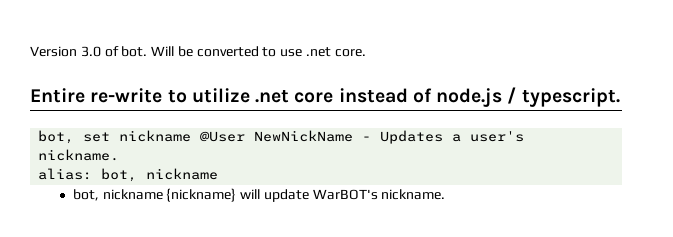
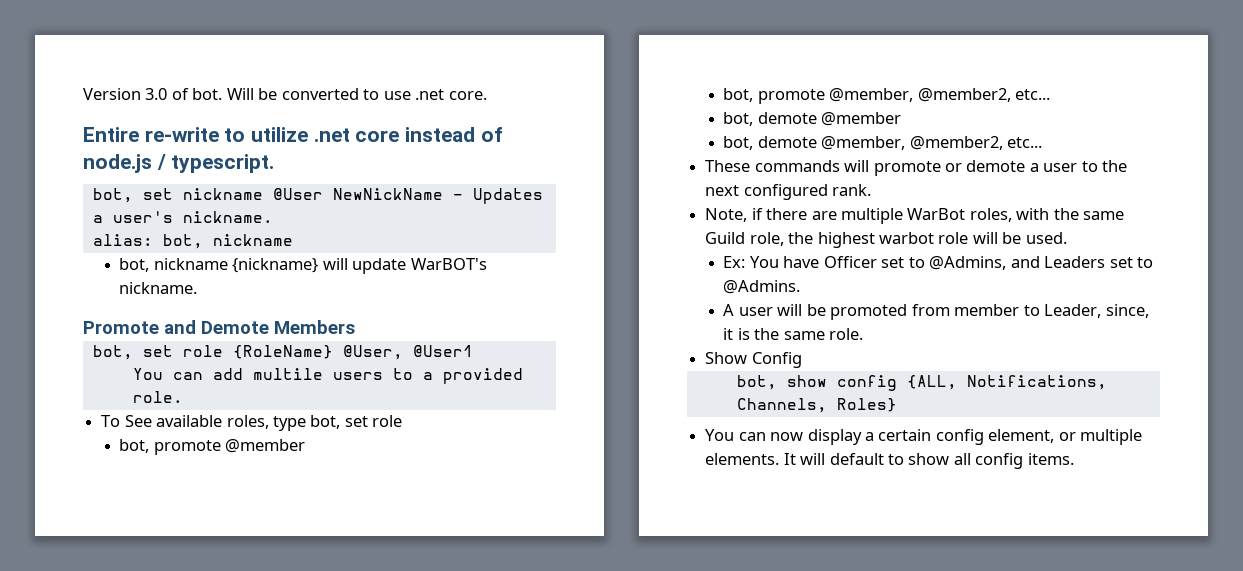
+ Promote and Demote Members
+ bot, set role {RoleName} @User, @User1
+ You can add multile users to a provided role.
+ To See available roles, type bot, set role
+ bot, promote @member
+ bot, promote @member, @member2, etc...
+ bot, demote @member
+ bot, demote @member, @member2, etc...
+ These commands will promote or demote a user to the next configured rank.
+ Note, if there are multiple WarBot roles, with the same Guild role, the highest warbot role will be used.
+ Ex: You have Officer set to @Admins, and Leaders set to @Admins.
+ A user will be promoted from member to Leader, since, it is the same role.
+ Show Config
+ bot, show config {ALL, Notifications, Channels, Roles}
+ You can now display a certain config element, or multiple elements. It will default to show all config items.

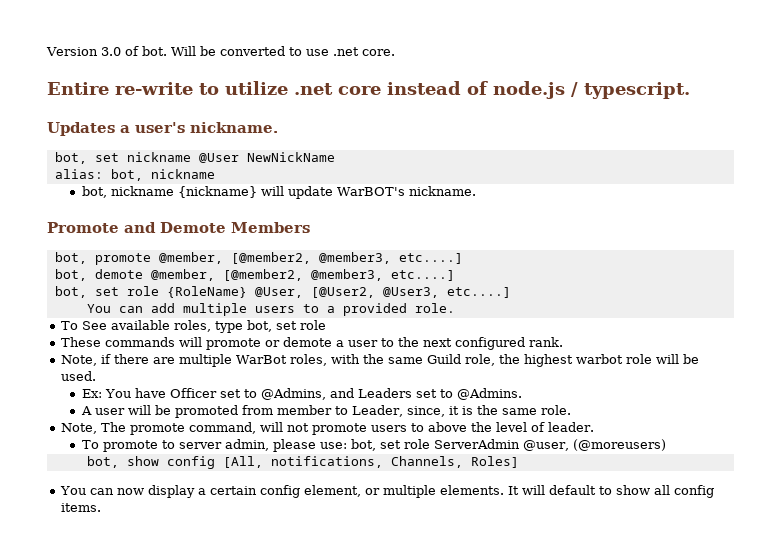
+ Updates a user's nickname.
- bot, set nickname @User NewNickName - Updates a user's nickname.
+ bot, set nickname @User NewNickName
+ bot, promote @member, [@member2, @member3, etc....]
+ bot, demote @member, [@member2, @member3, etc....]
- bot, set role {RoleName} @User, @User1
+ bot, set role {RoleName} @User, [@User2, @User3, etc....]
- You can add multile users to a provided role.
+ You can add multiple users to a provided role.
- bot, promote @member
- bot, promote @member, @member2, etc...
- bot, demote @member
- bot, demote @member, @member2, etc...
- Show Config
+ Note, The promote command, will not promote users to above the level of leader.
+ To promote to server admin, please use: bot, set role ServerAdmin @user, (@moreusers)
- bot, show config {ALL, Notifications, Channels, Roles}
+ bot, show config [All, notifications, Channels, Roles]

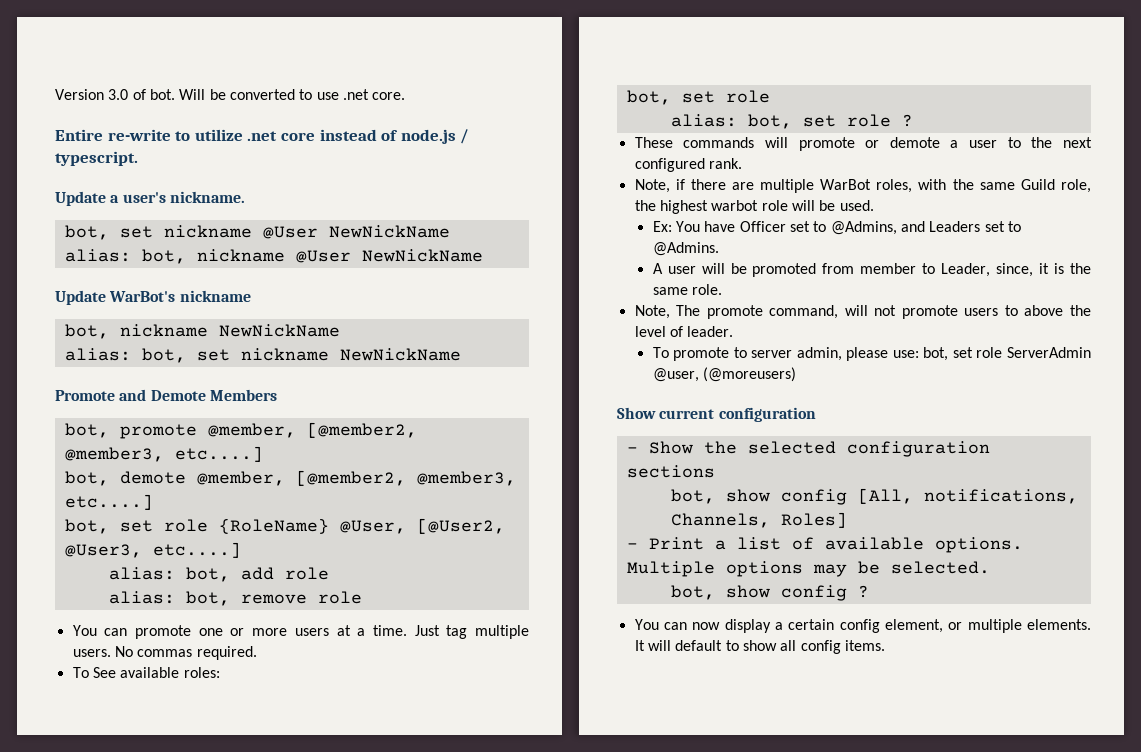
- Updates a user's nickname.
+ Update a user's nickname.
- alias: bot, nickname
- bot, nickname {nickname} will update WarBOT's nickname.
+ alias: bot, nickname @User NewNickName
+ Update WarBot's nickname
+ bot, nickname NewNickName
+ alias: bot, set nickname NewNickName
- You can add multiple users to a provided role.
+ alias: bot, add role
+ alias: bot, remove role
+ You can promote one or more users at a time. Just tag multiple users. No commas required.
- To See available roles, type bot, set role
+ To See available roles:
+ bot, set role
+ alias: bot, set role ?
+ Show current configuration
+ - Show the selected configuration sections
+ - Print a list of available options. Multiple options may be selected.
+ bot, show config ?

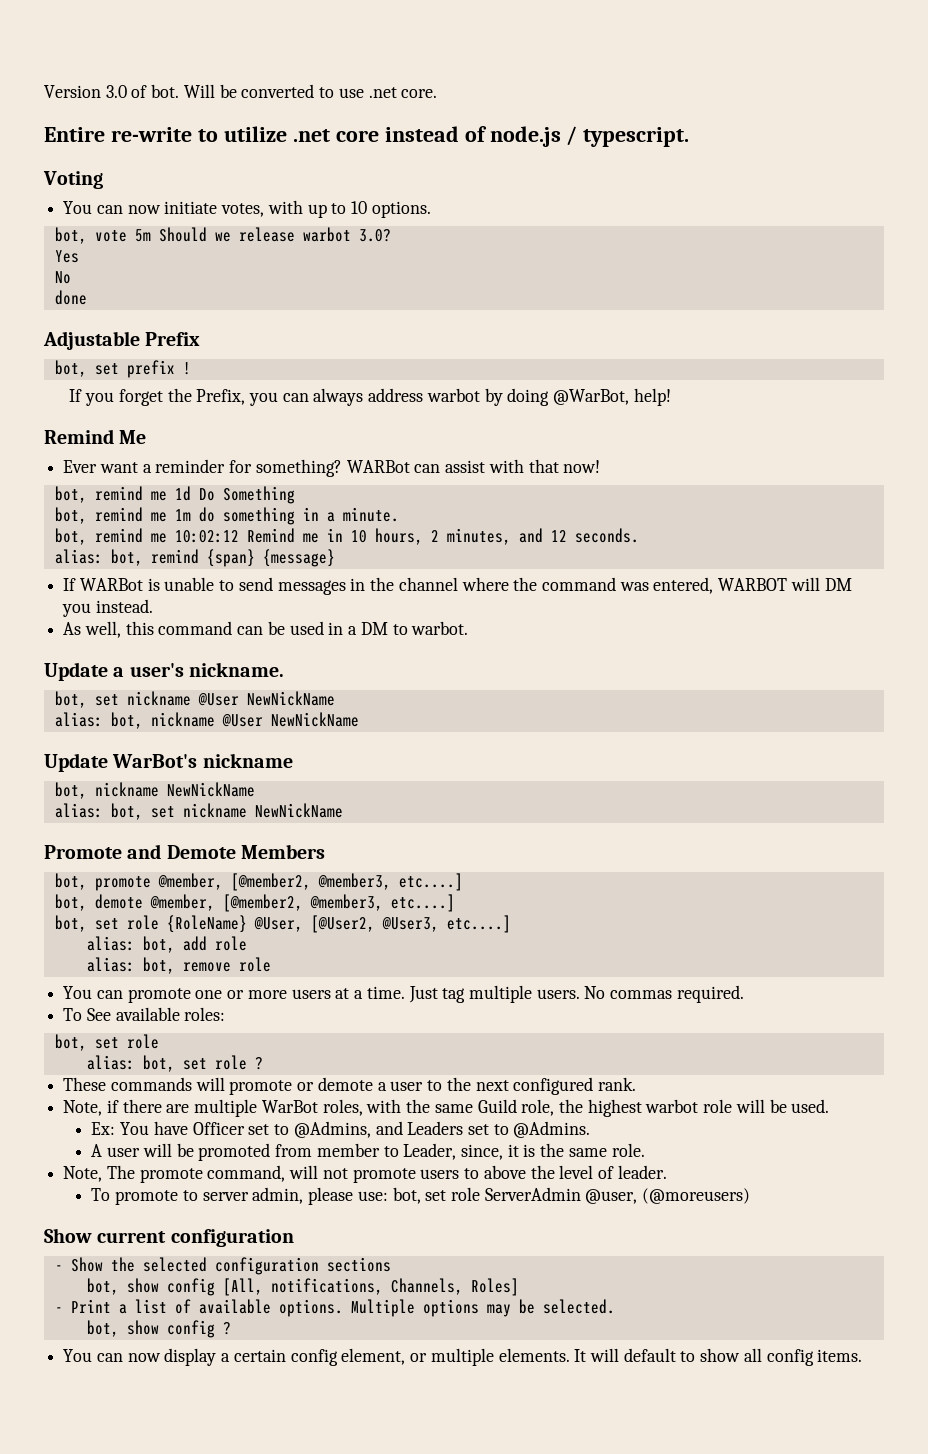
+ Voting
+ You can now initiate votes, with up to 10 options.
+ bot, vote 5m Should we release warbot 3.0?
+ Yes
+ No
+ done
+ Adjustable Prefix
+ bot, set prefix !
+ If you forget the Prefix, you can always address warbot by doing @WarBot, help!
+ Remind Me
+ Ever want a reminder for something? WARBot can assist with that now!
+ bot, remind me 1d Do Something
+ bot, remind me 1m do something in a minute.
+ bot, remind me 10:02:12 Remind me in 10 hours, 2 minutes, and 12 seconds.
+ alias: bot, remind {span} {message}
+ If WARBot is unable to send messages in the channel where the command was entered, WARBOT will DM you instead.
+ As well, this command can be used in a DM to warbot.

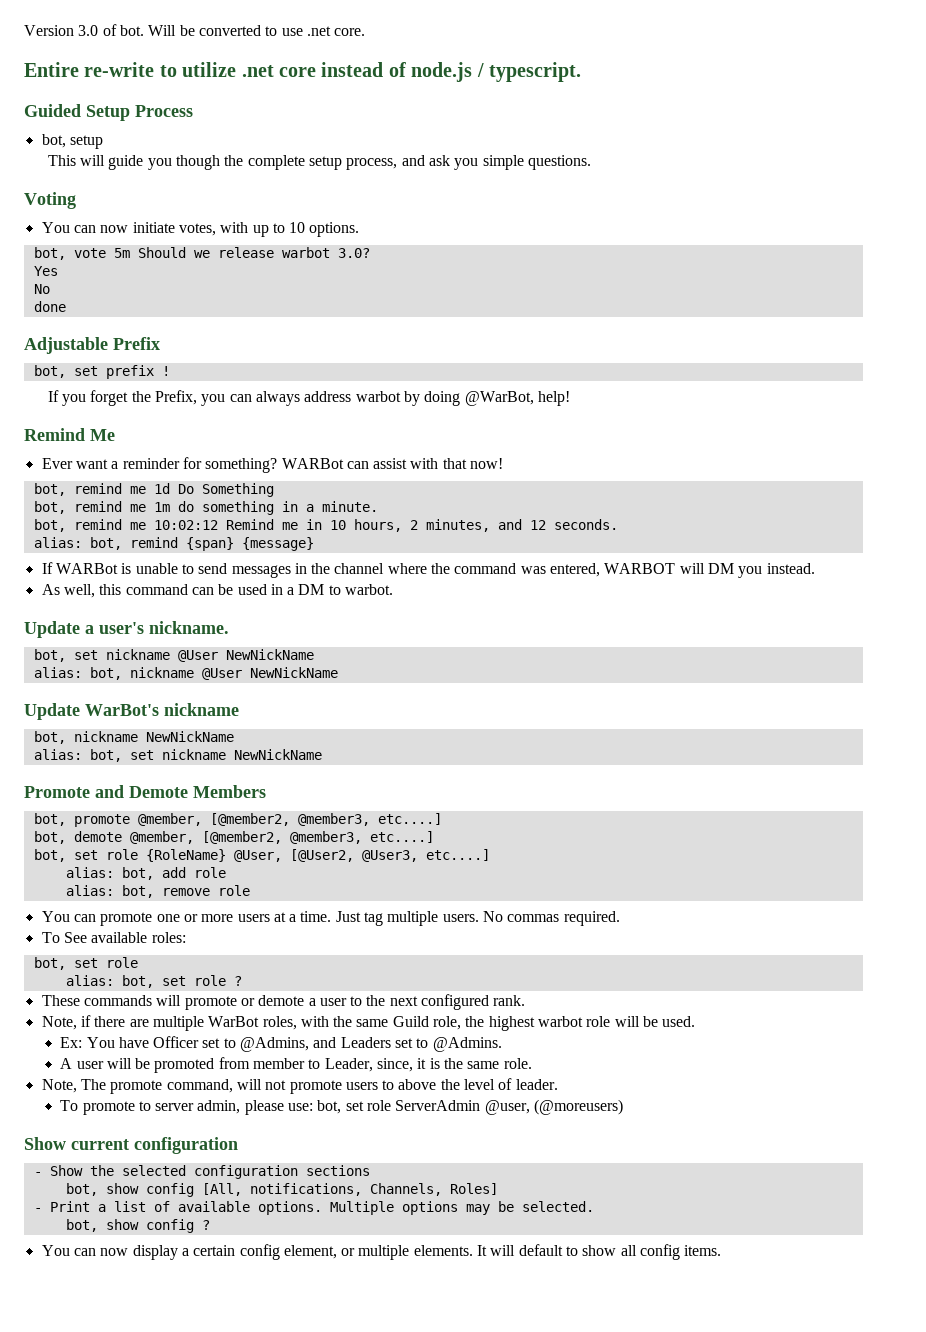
+ Guided Setup Process
+ bot, setup
+ This will guide you though the complete setup process, and ask you simple questions.

